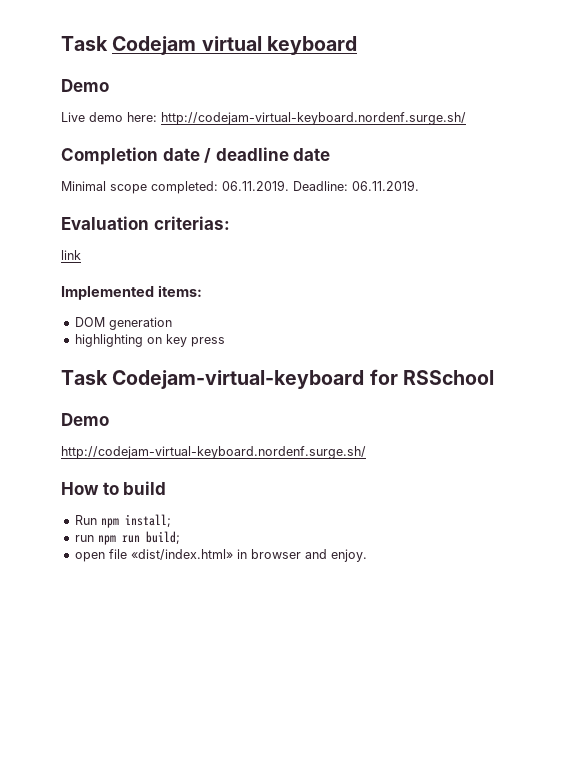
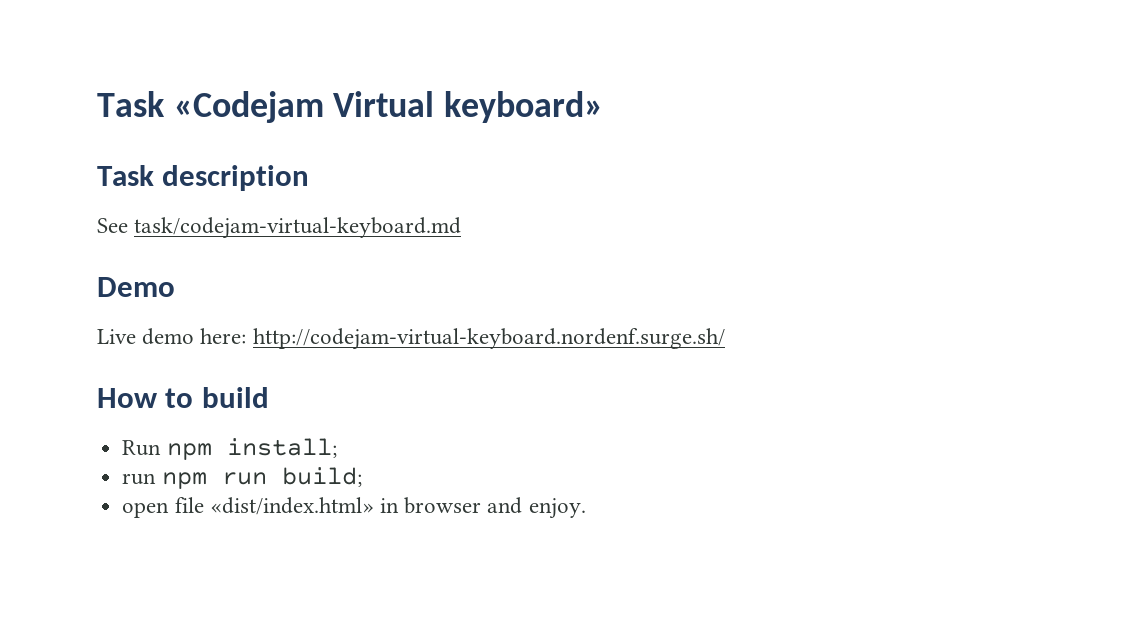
- Task Codejam virtual keyboard
+ Task «Codejam Virtual keyboard»
+ Task description
+ See task/codejam-virtual-keyboard.md
- Completion date / deadline date
- Minimal scope completed: 06.11.2019. Deadline: 06.11.2019.
- Evaluation criterias:
- link
- Implemented items:
- DOM generation
- highlighting on key press
- Task Codejam-virtual-keyboard for RSSchool
- Demo
- http://codejam-virtual-keyboard.nordenf.surge.sh/

